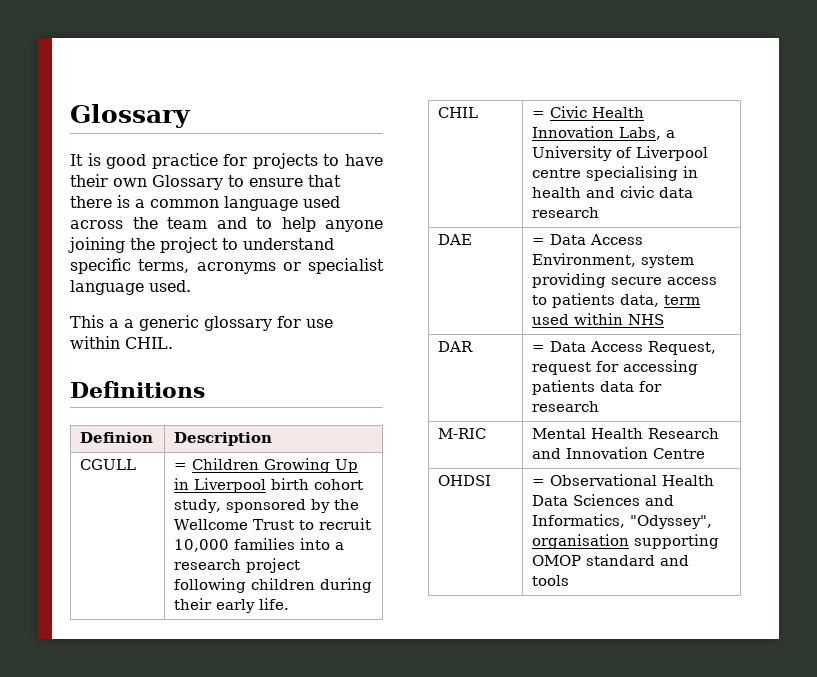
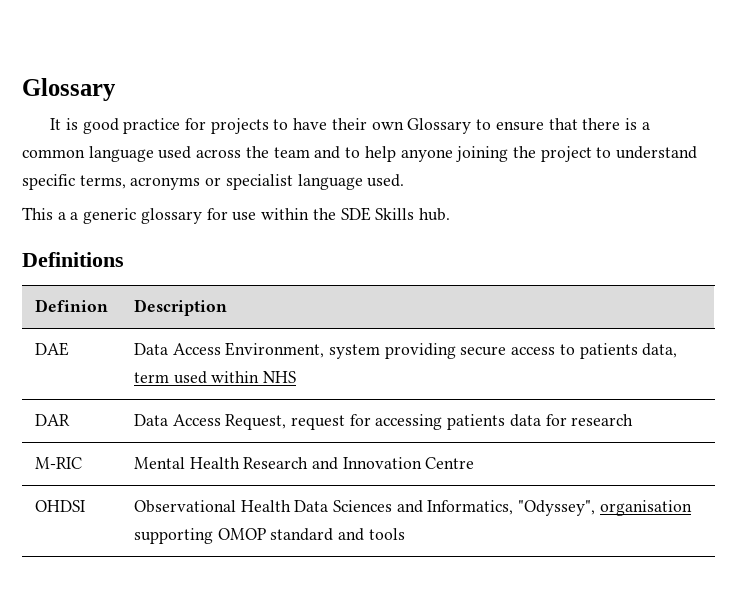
- This a a generic glossary for use within CHIL.
+ This a a generic glossary for use within the SDE Skills hub.
- CGULL | = Children Growing Up in Liverpool birth cohort study, sponsored by the Wellcome Trust to recruit 10,000 families into a research project following children during their early life.
- CHIL | = Civic Health Innovation Labs, a University of Liverpool centre specialising in health and civic data research
- DAE | = Data Access Environment, system providing secure access to patients data, term used within NHS
+ DAE | Data Access Environment, system providing secure access to patients data, term used within NHS
- DAR | = Data Access Request, request for accessing patients data for research
+ DAR | Data Access Request, request for accessing patients data for research
- OHDSI | = Observational Health Data Sciences and Informatics, "Odyssey", organisation supporting OMOP standard and tools
+ OHDSI | Observational Health Data Sciences and Informatics, "Odyssey", organisation supporting OMOP standard and tools

